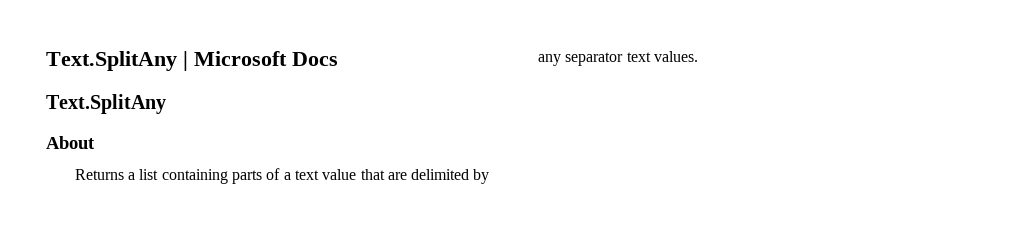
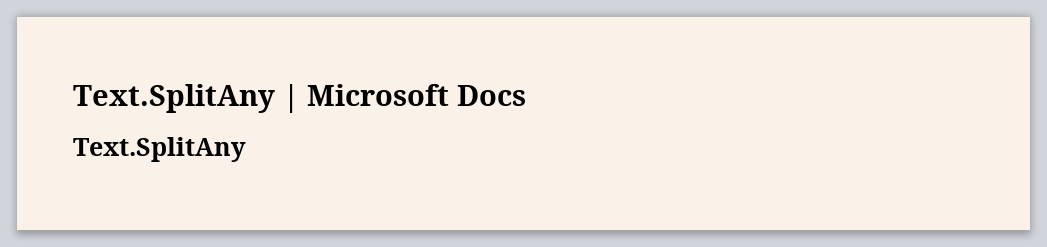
- About
- Returns a list containing parts of a text value that are delimited by any separator text values.

